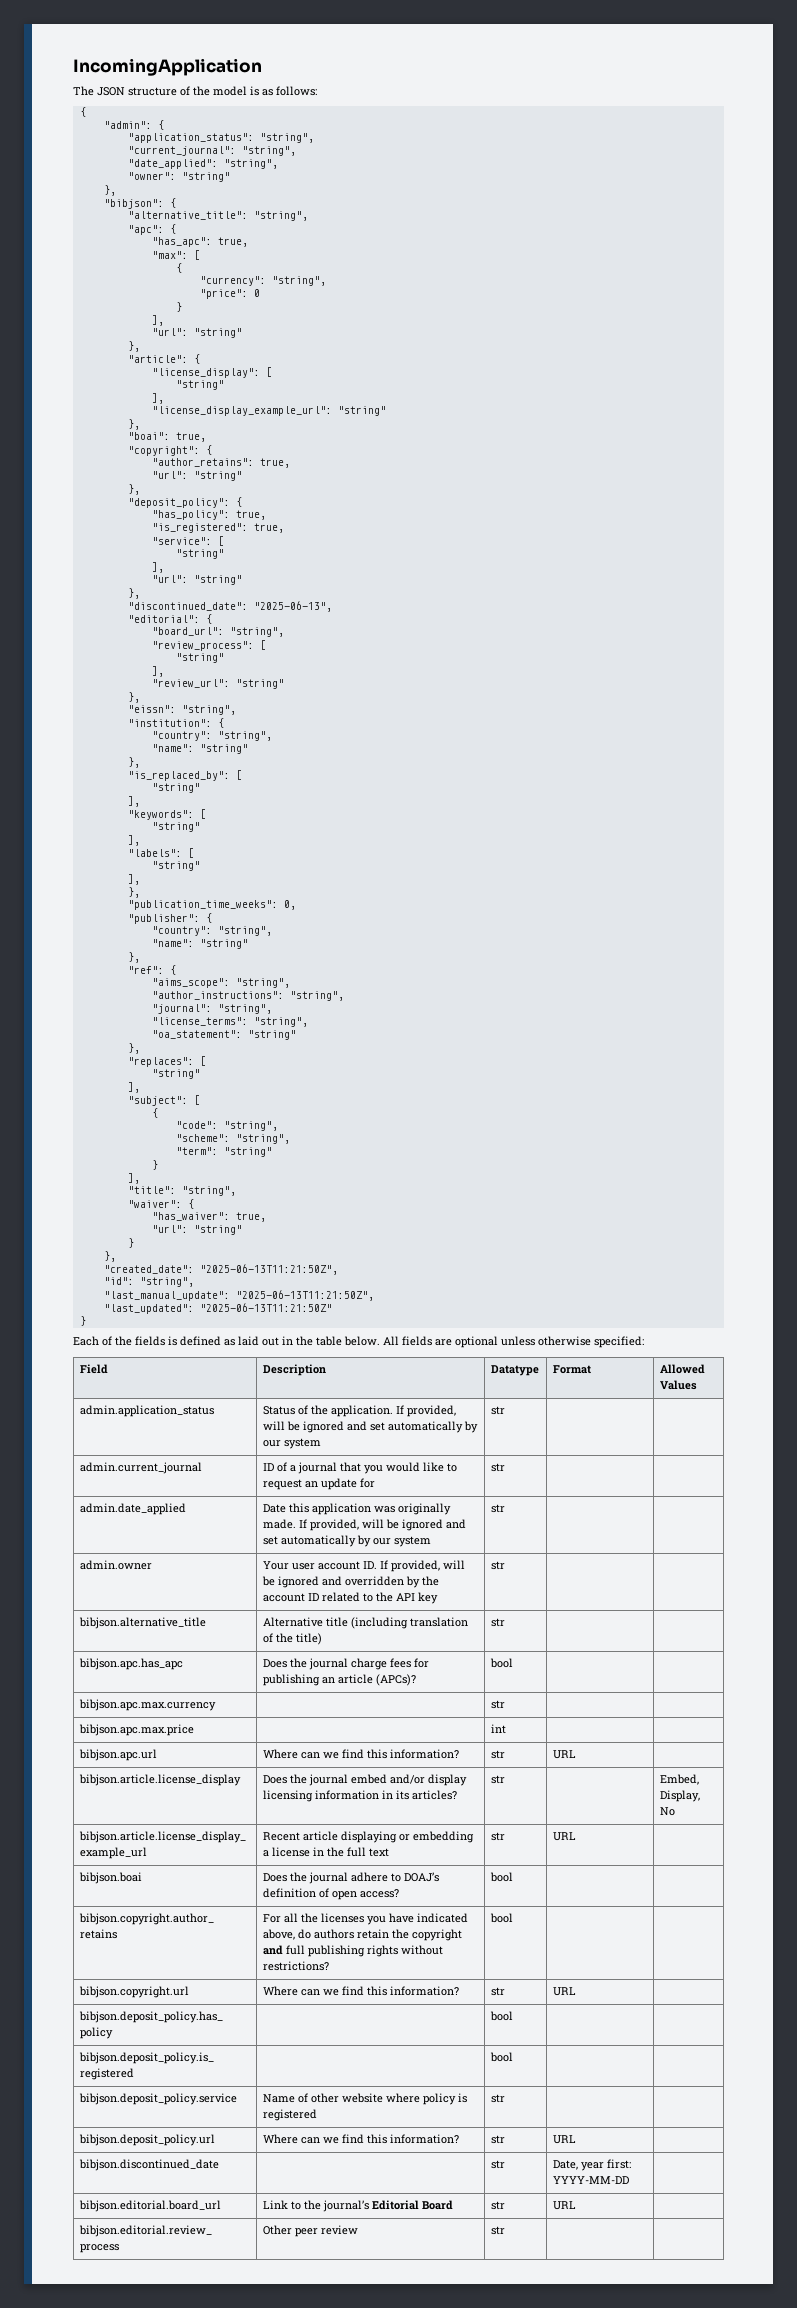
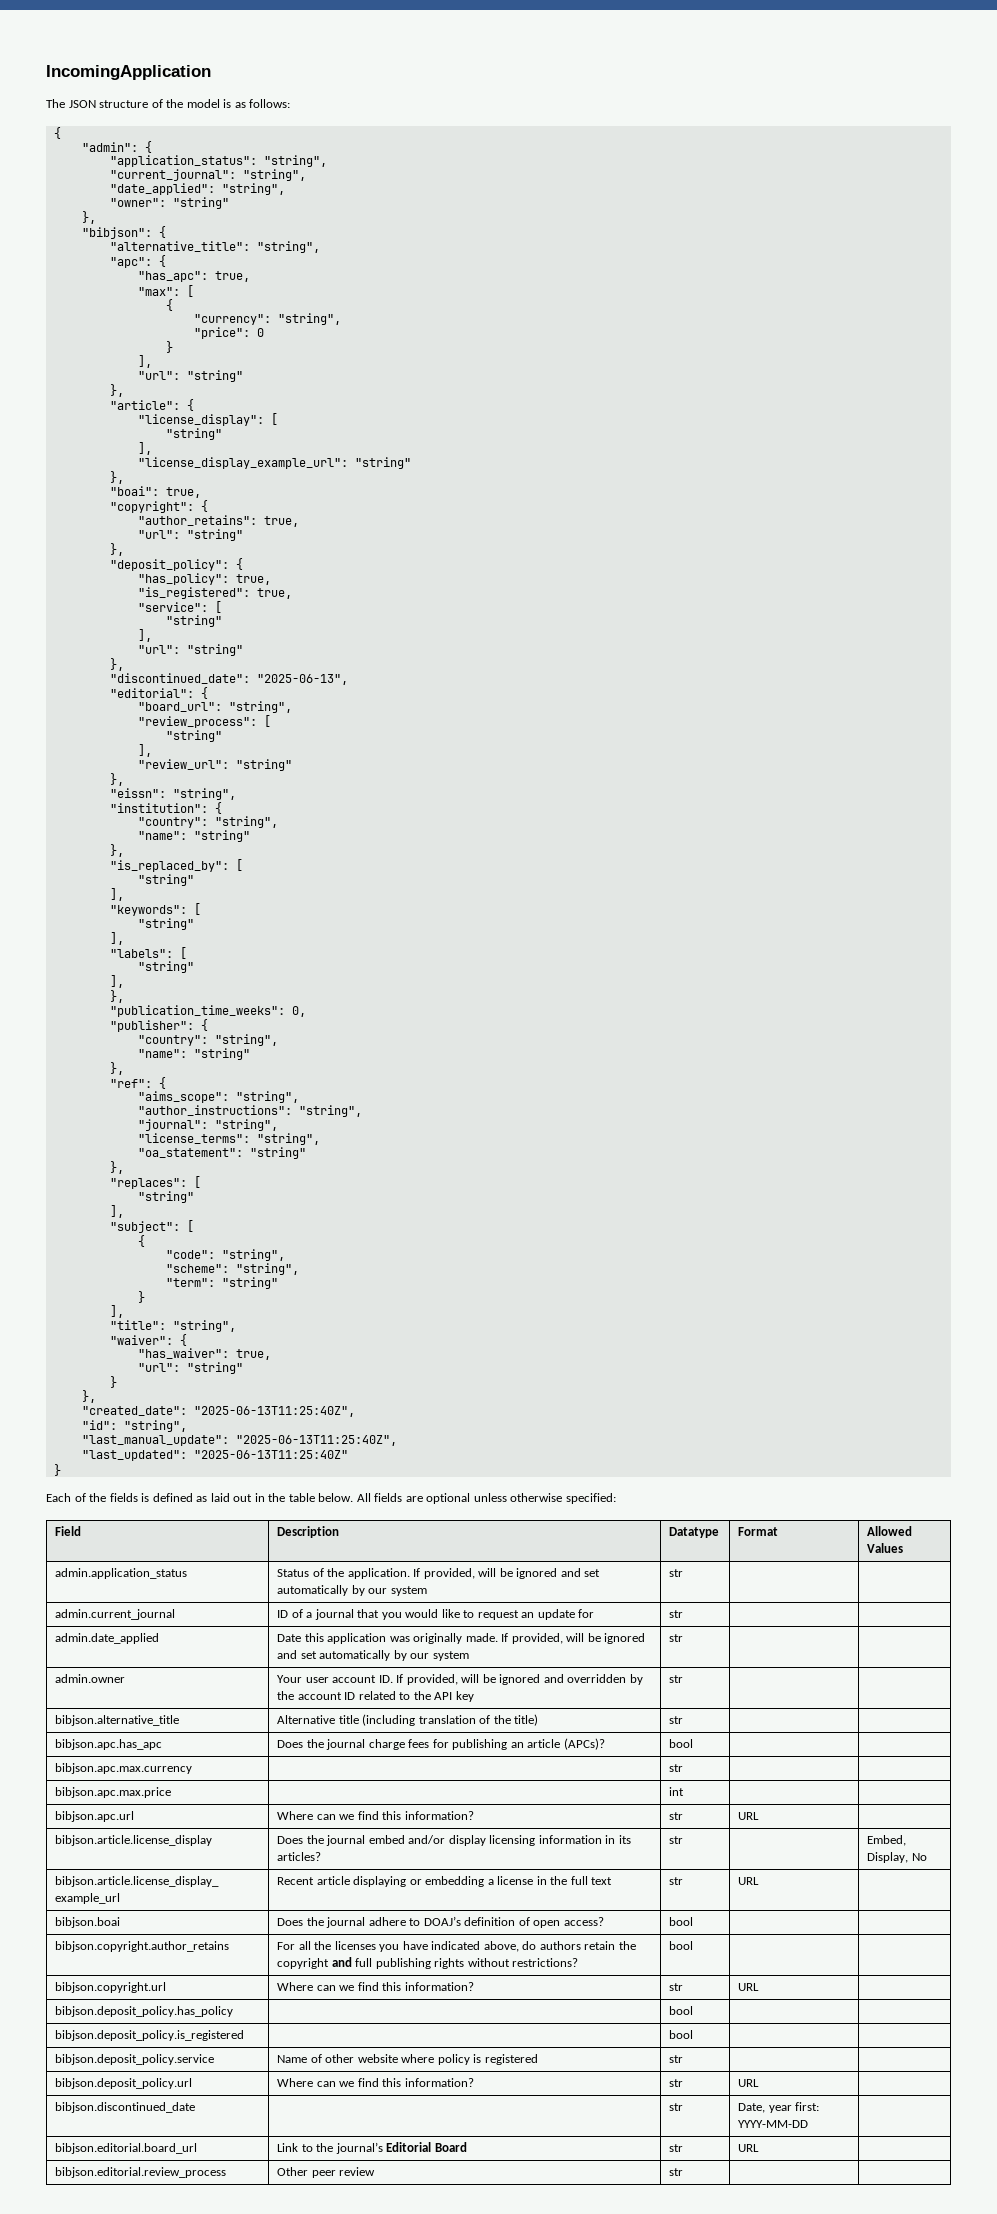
- "created_date": "2025-06-13T11:21:50Z",
+ "created_date": "2025-06-13T11:25:40Z",
- "last_manual_update": "2025-06-13T11:21:50Z",
+ "last_manual_update": "2025-06-13T11:25:40Z",
- "last_updated": "2025-06-13T11:21:50Z"
+ "last_updated": "2025-06-13T11:25:40Z"

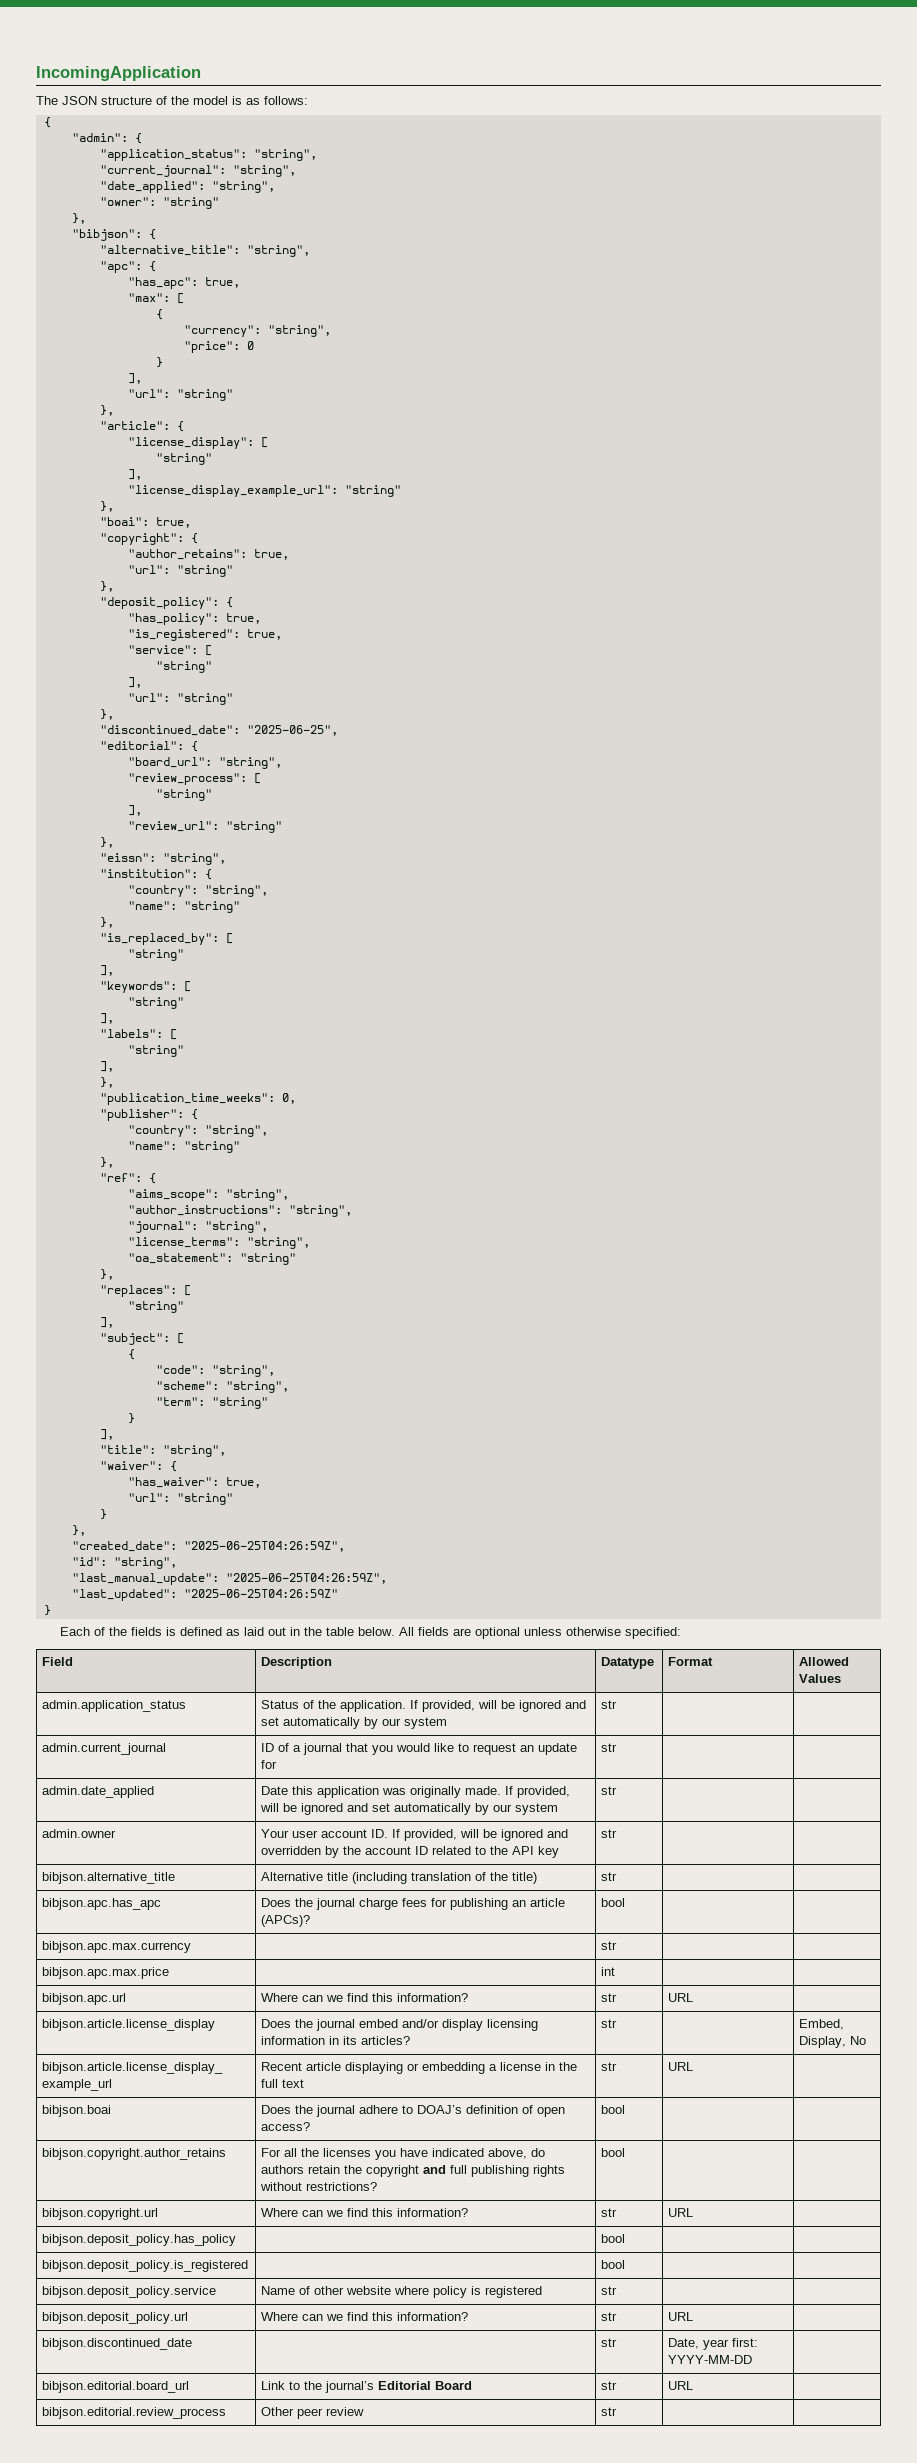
- "discontinued_date": "2025-06-13",
+ "discontinued_date": "2025-06-25",
- "created_date": "2025-06-13T11:25:40Z",
+ "created_date": "2025-06-25T04:26:59Z",
- "last_manual_update": "2025-06-13T11:25:40Z",
+ "last_manual_update": "2025-06-25T04:26:59Z",
- "last_updated": "2025-06-13T11:25:40Z"
+ "last_updated": "2025-06-25T04:26:59Z"

